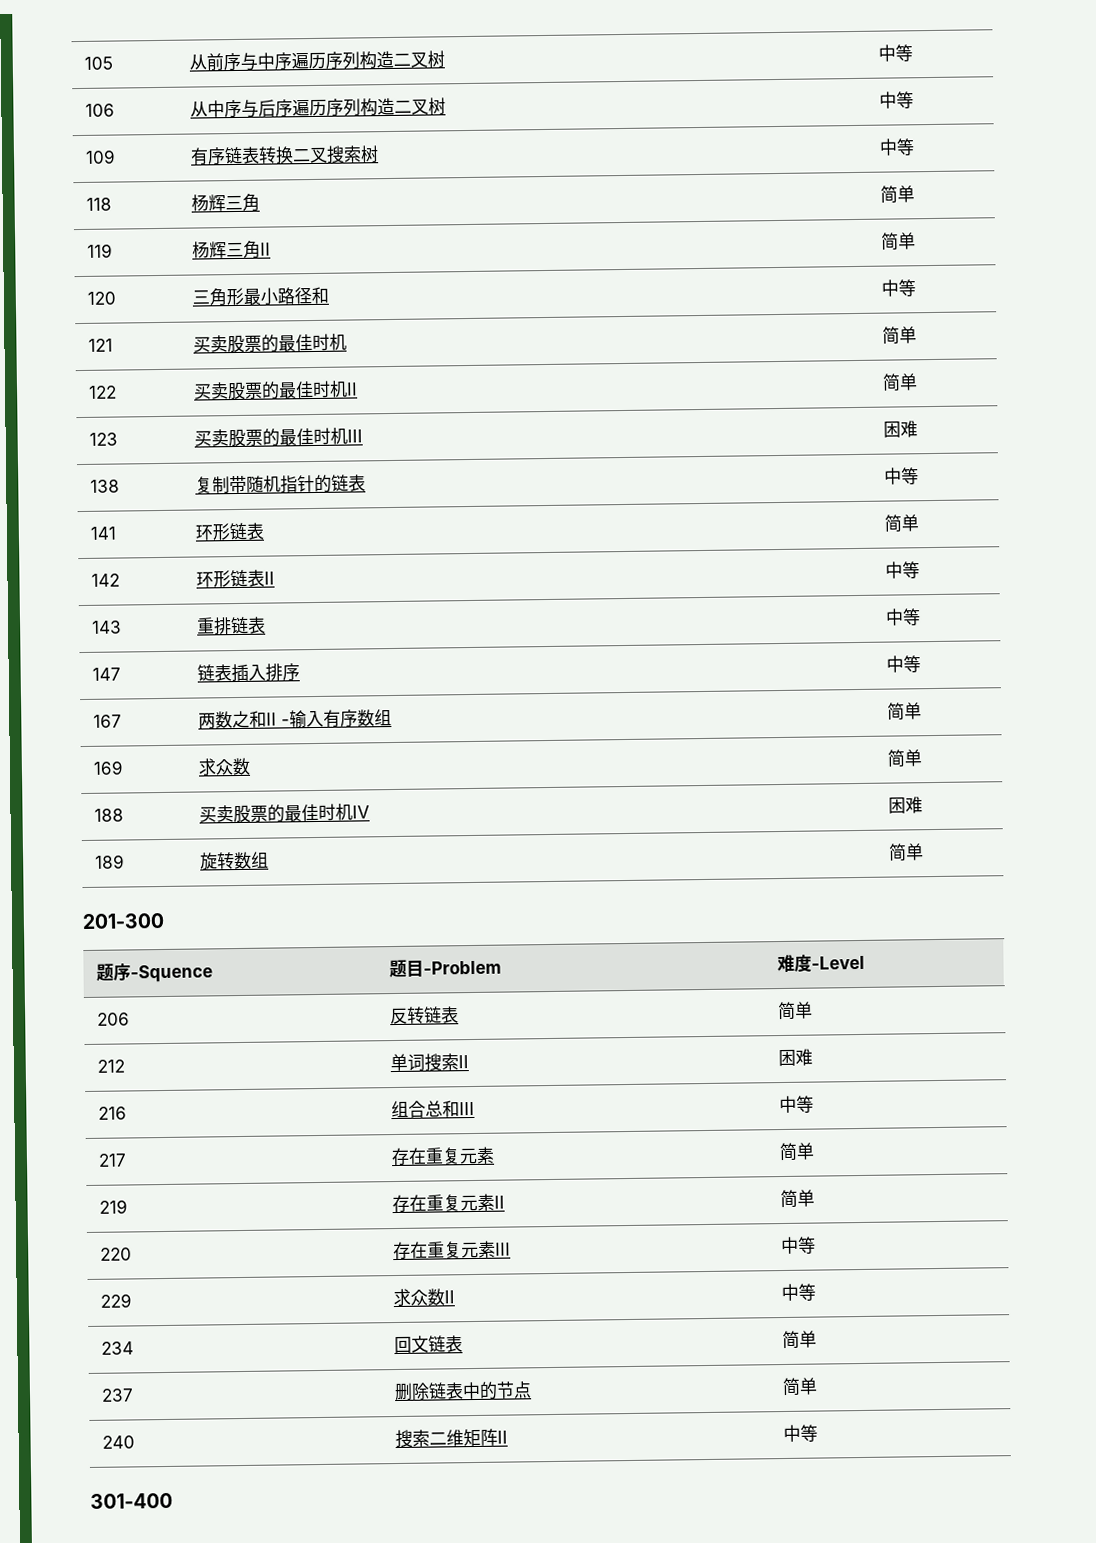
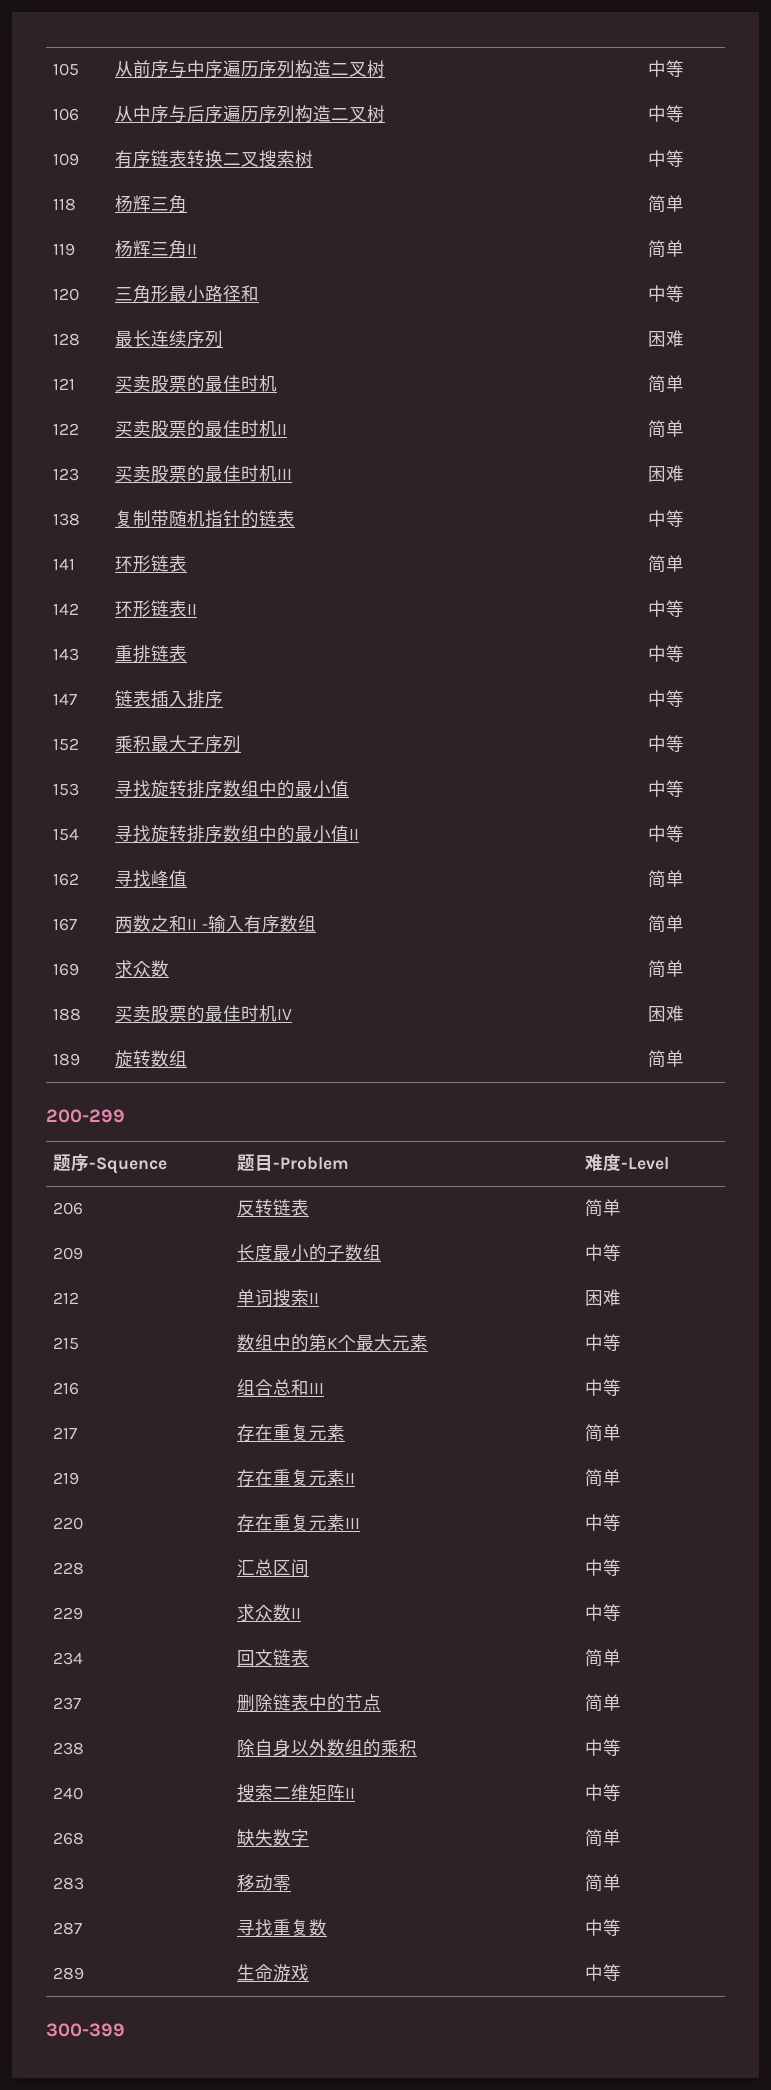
+ 128 | 最长连续序列 | 困难
+ 152 | 乘积最大子序列 | 中等
+ 153 | 寻找旋转排序数组中的最小值 | 中等
+ 154 | 寻找旋转排序数组中的最小值II | 中等
+ 162 | 寻找峰值 | 简单
- 201-300
+ 200-299
+ 209 | 长度最小的子数组 | 中等
+ 215 | 数组中的第K个最大元素 | 中等
+ 228 | 汇总区间 | 中等
+ 238 | 除自身以外数组的乘积 | 中等
- 301-400
+ 268 | 缺失数字 | 简单
+ 283 | 移动零 | 简单
+ 287 | 寻找重复数 | 中等
+ 289 | 生命游戏 | 中等
+ 300-399

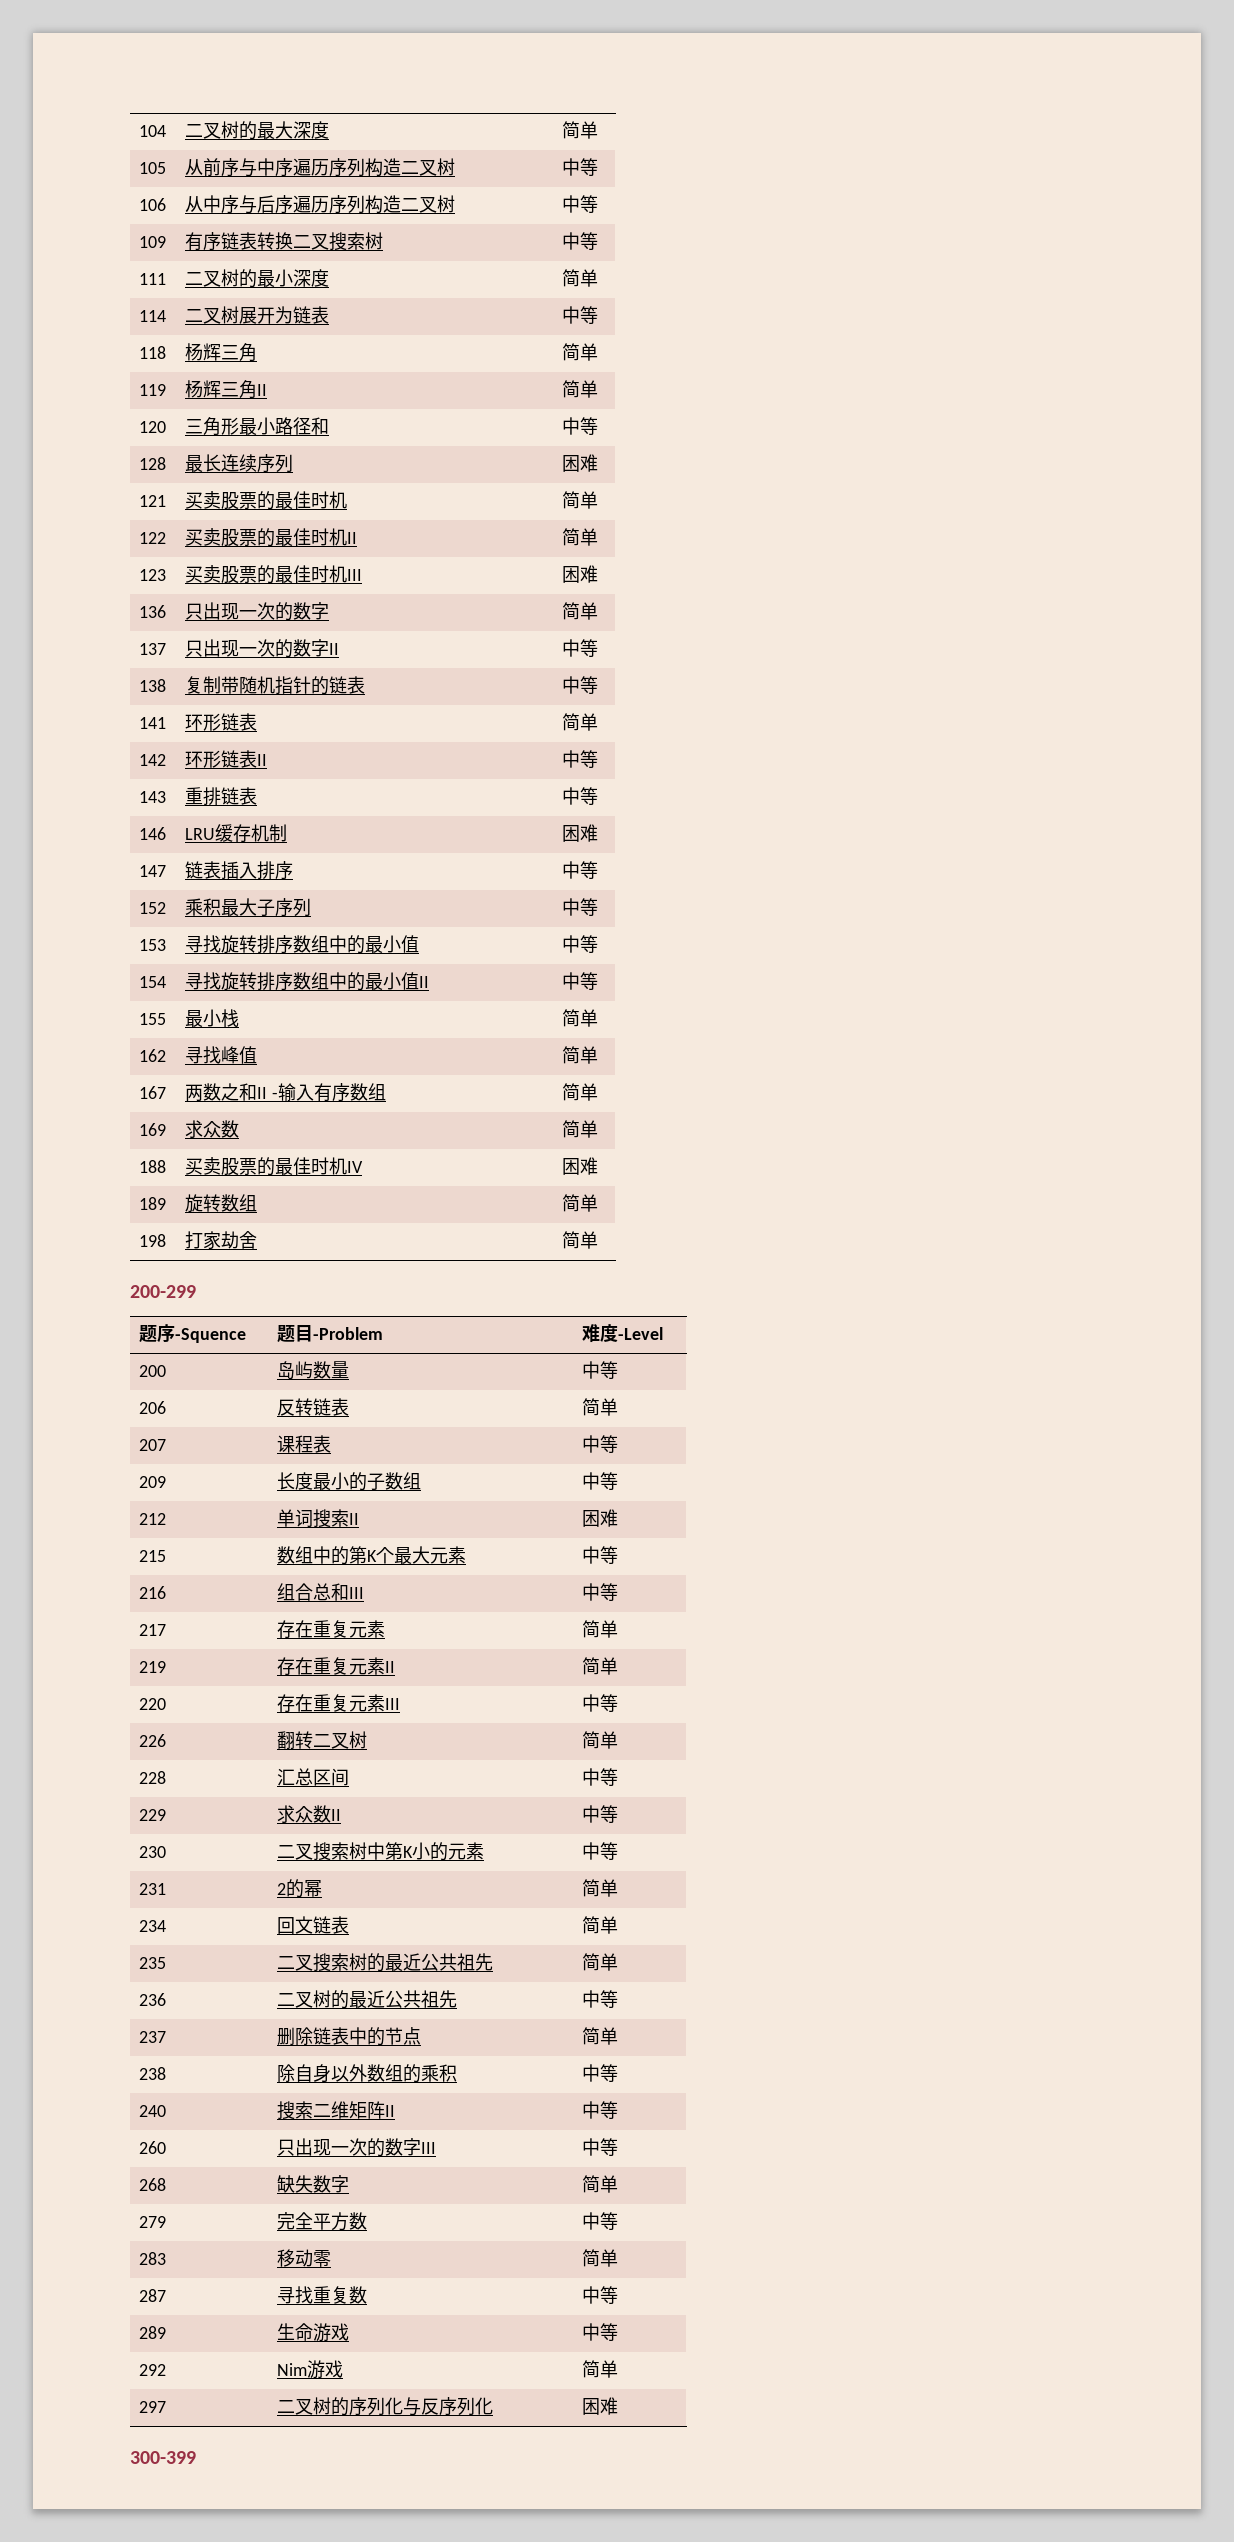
+ 104 | 二叉树的最大深度 | 简单
+ 111 | 二叉树的最小深度 | 简单
+ 114 | 二叉树展开为链表 | 中等
+ 136 | 只出现一次的数字 | 简单
+ 137 | 只出现一次的数字II | 中等
+ 146 | LRU缓存机制 | 困难
+ 155 | 最小栈 | 简单
+ 198 | 打家劫舍 | 简单
+ 200 | 岛屿数量 | 中等
+ 207 | 课程表 | 中等
+ 226 | 翻转二叉树 | 简单
+ 230 | 二叉搜索树中第K小的元素 | 中等
+ 231 | 2的幂 | 简单
  234 | 回文链表 | 简单
+ 235 | 二叉搜索树的最近公共祖先 | 简单
+ 236 | 二叉树的最近公共祖先 | 中等
+ 260 | 只出现一次的数字III | 中等
+ 279 | 完全平方数 | 中等
+ 292 | Nim游戏 | 简单
+ 297 | 二叉树的序列化与反序列化 | 困难

